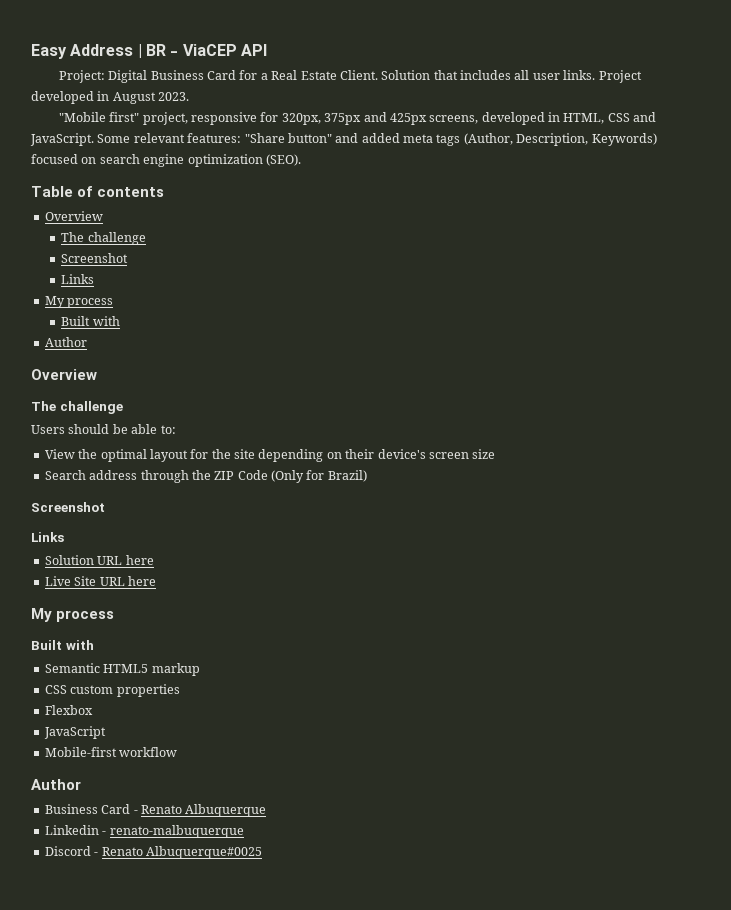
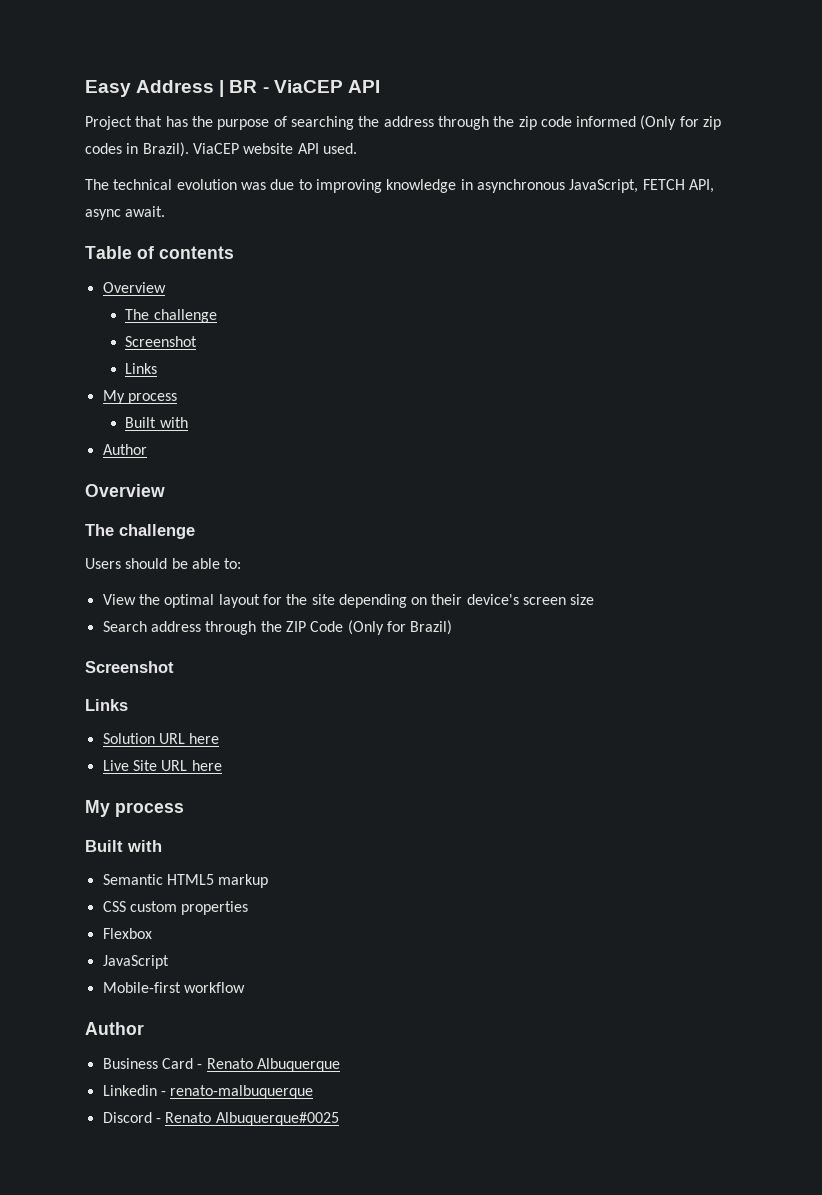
- Project: Digital Business Card for a Real Estate Client. Solution that includes all user links. Project developed in August 2023.
- "Mobile first" project, responsive for 320px, 375px and 425px screens, developed in HTML, CSS and JavaScript. Some relevant features: "Share button" and added meta tags (Author, Description, Keywords) focused on search engine optimization (SEO).
+ Project that has the purpose of searching the address through the zip code informed (Only for zip codes in Brazil). ViaCEP website API used.
+ The technical evolution was due to improving knowledge in asynchronous JavaScript, FETCH API, async await.

